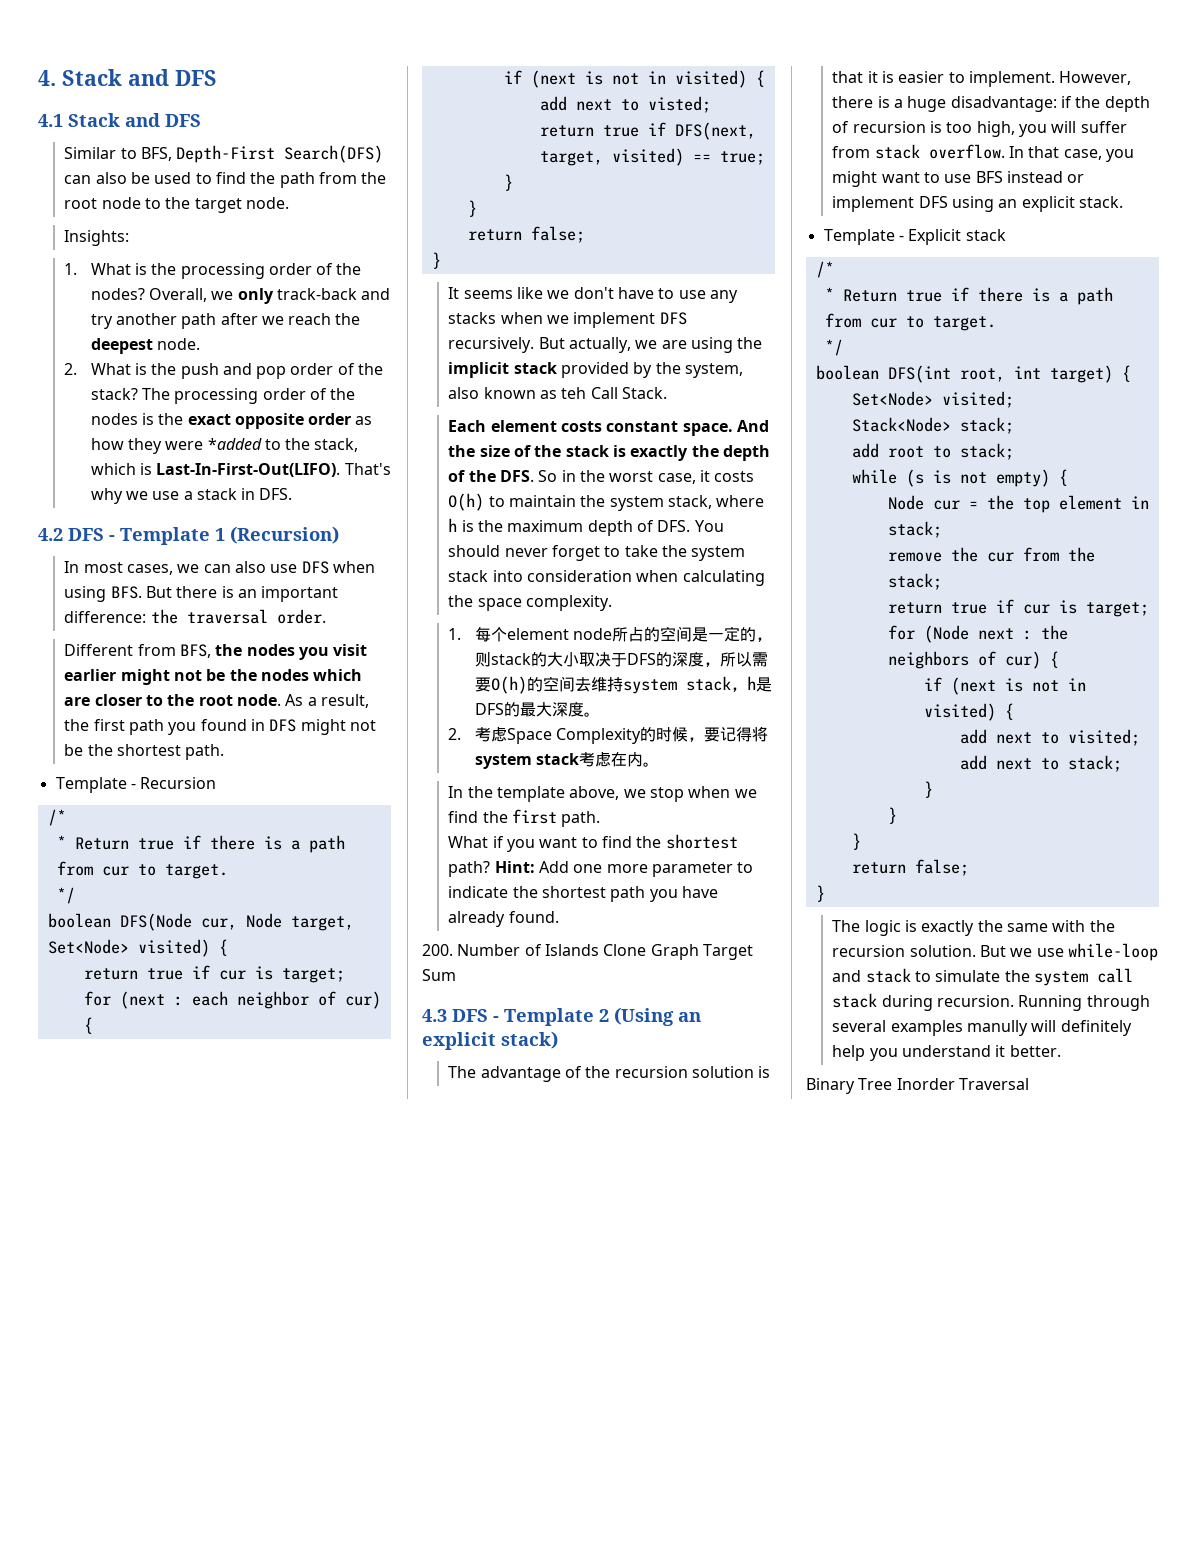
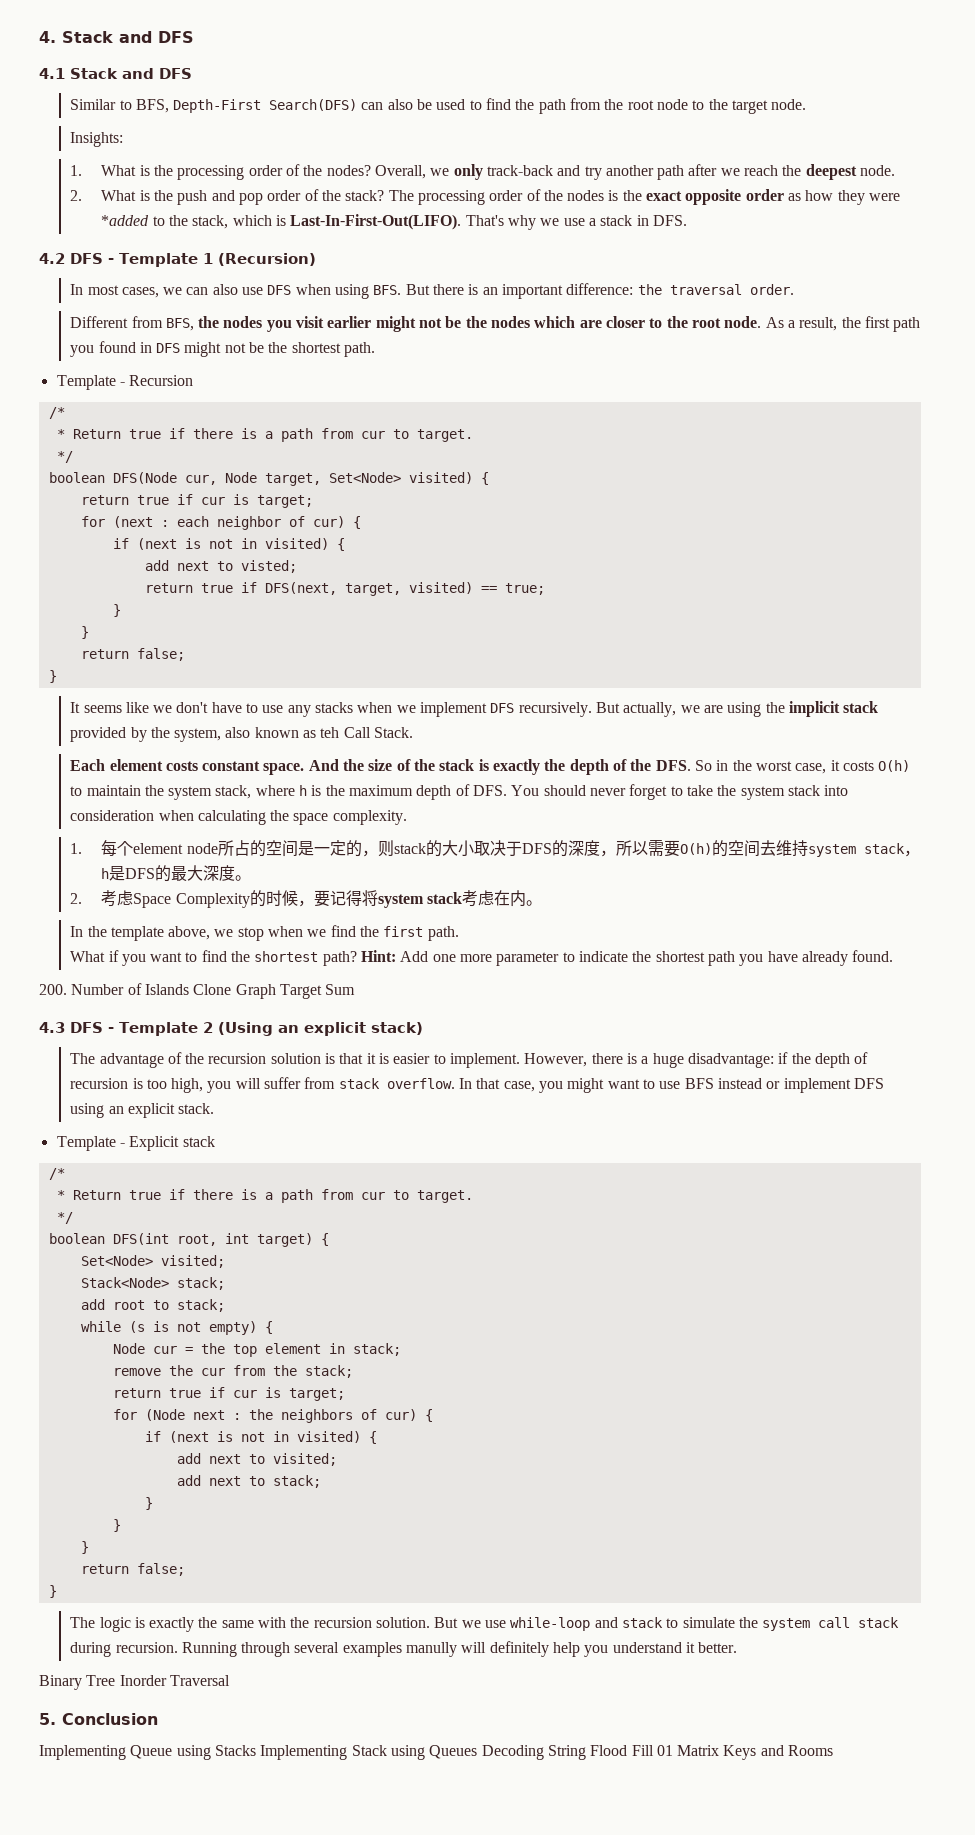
+ 5. Conclusion
+ Implementing Queue using Stacks Implementing Stack using Queues Decoding String Flood Fill 01 Matrix Keys and Rooms

